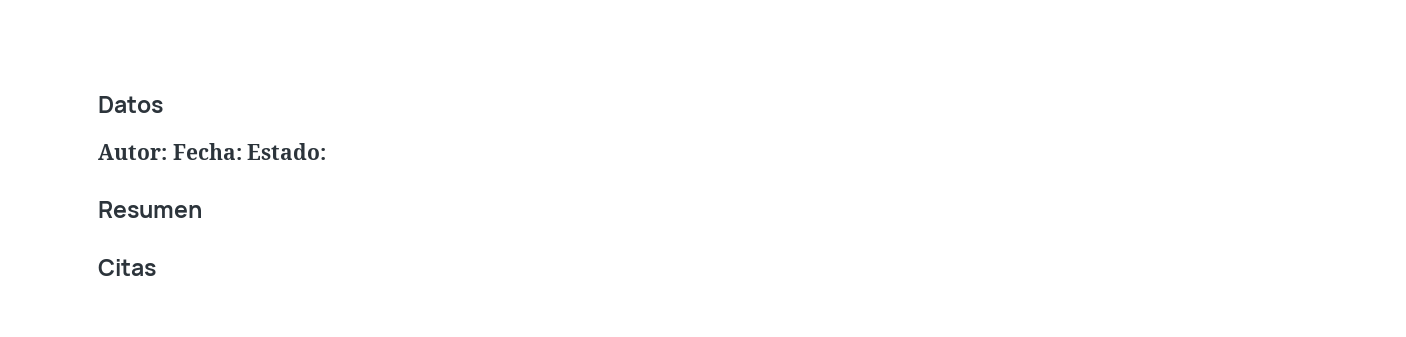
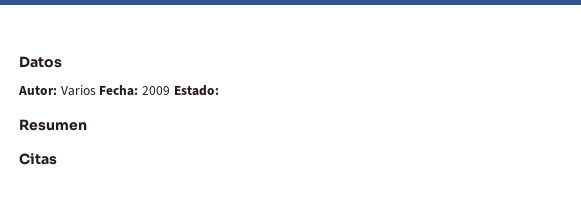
- Autor: Fecha: Estado:
+ Autor: Varios Fecha: 2009 Estado:

